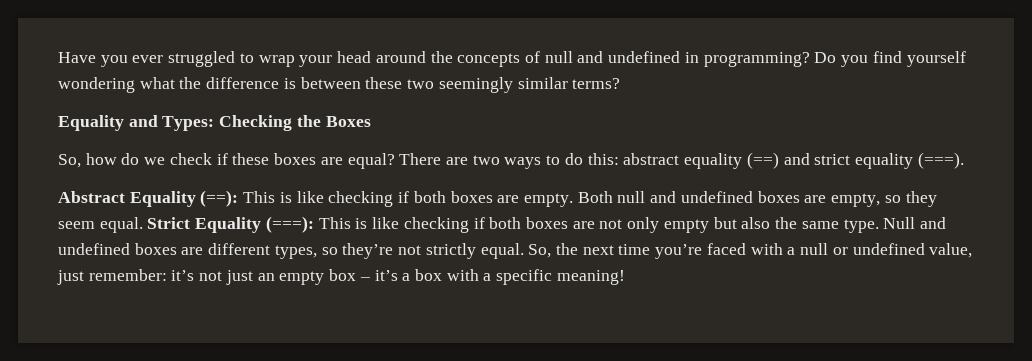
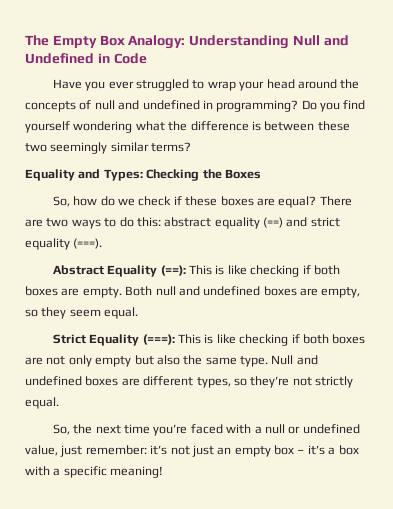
+ The Empty Box Analogy: Understanding Null and Undefined in Code
- Both null and undefined boxes are empty, so they seem equal. Strict Equality (===): This is like checking if both boxes are not only empty but also the same type.
+ Both null and undefined boxes are empty, so they seem equal.
+ Strict Equality (===): This is like checking if both boxes are not only empty but also the same type.
- Null and undefined boxes are different types, so they’re not strictly equal. So, the next time you’re faced with a null or undefined value, just remember: it’s not just an empty box – it’s a box with a specific meaning!
+ Null and undefined boxes are different types, so they’re not strictly equal.
+ So, the next time you’re faced with a null or undefined value, just remember: it’s not just an empty box – it’s a box with a specific meaning!

